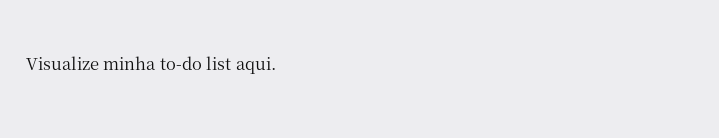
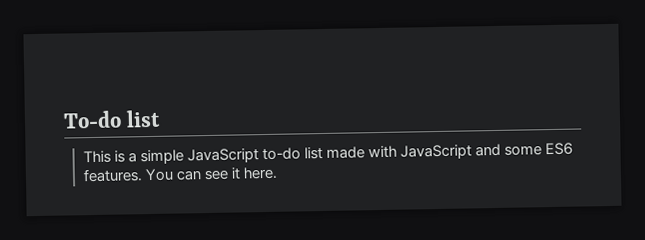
- Visualize minha to-do list aqui.
+ To-do list
+ This is a simple JavaScript to-do list made with JavaScript and some ES6 features. You can see it here.

